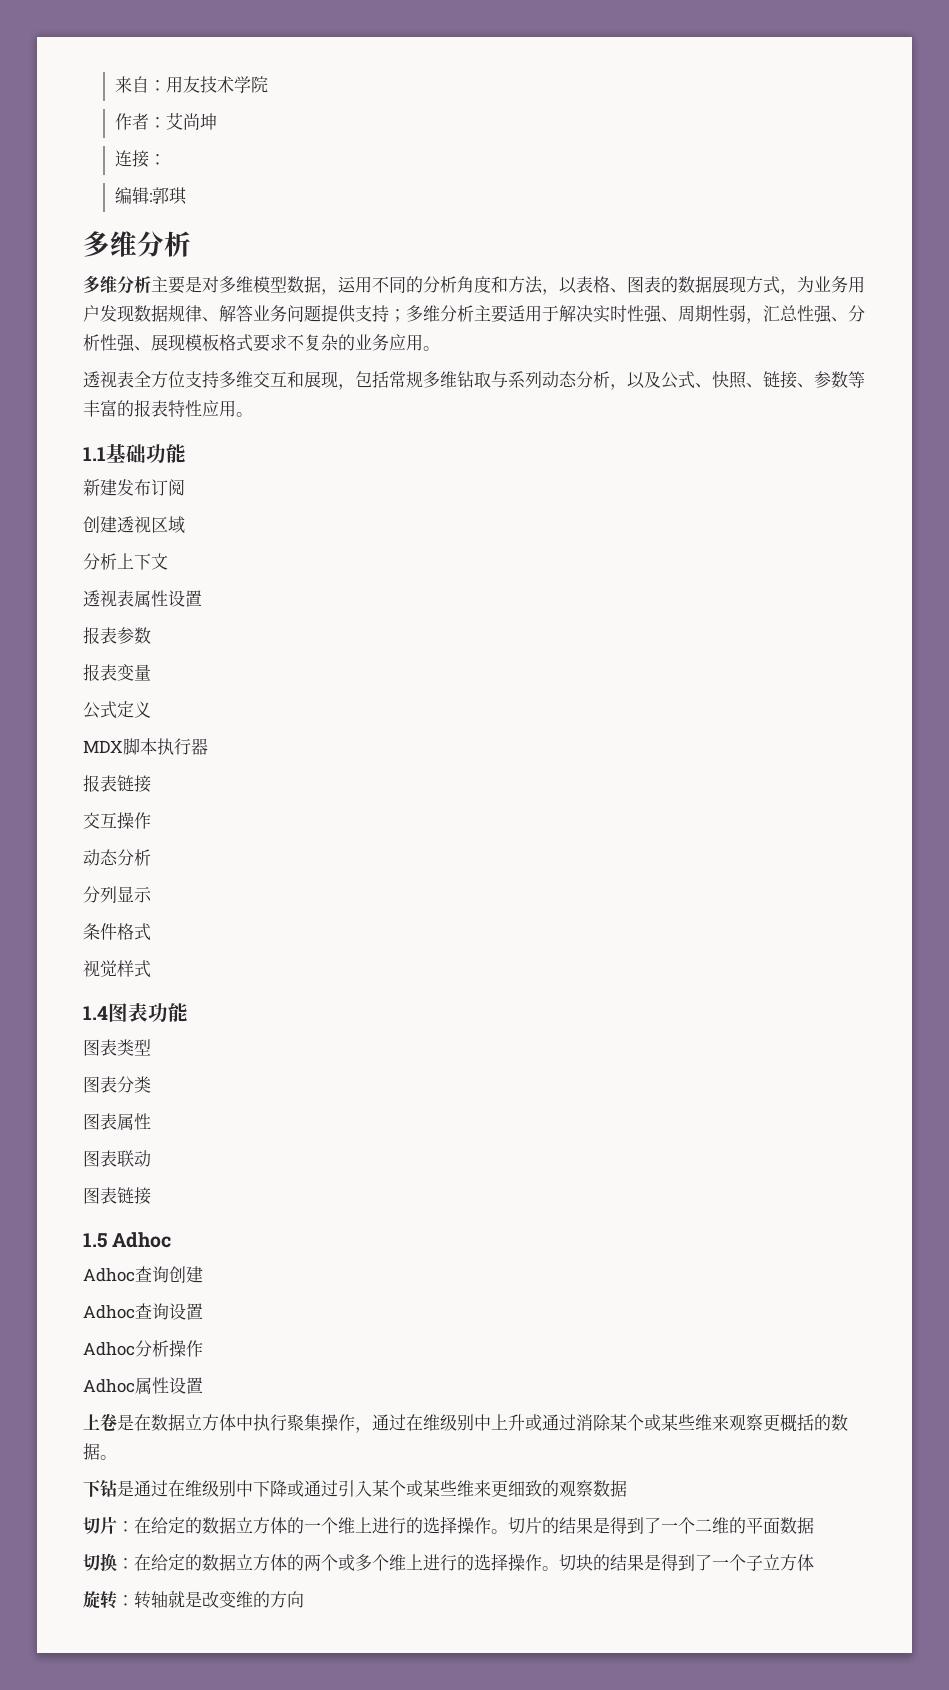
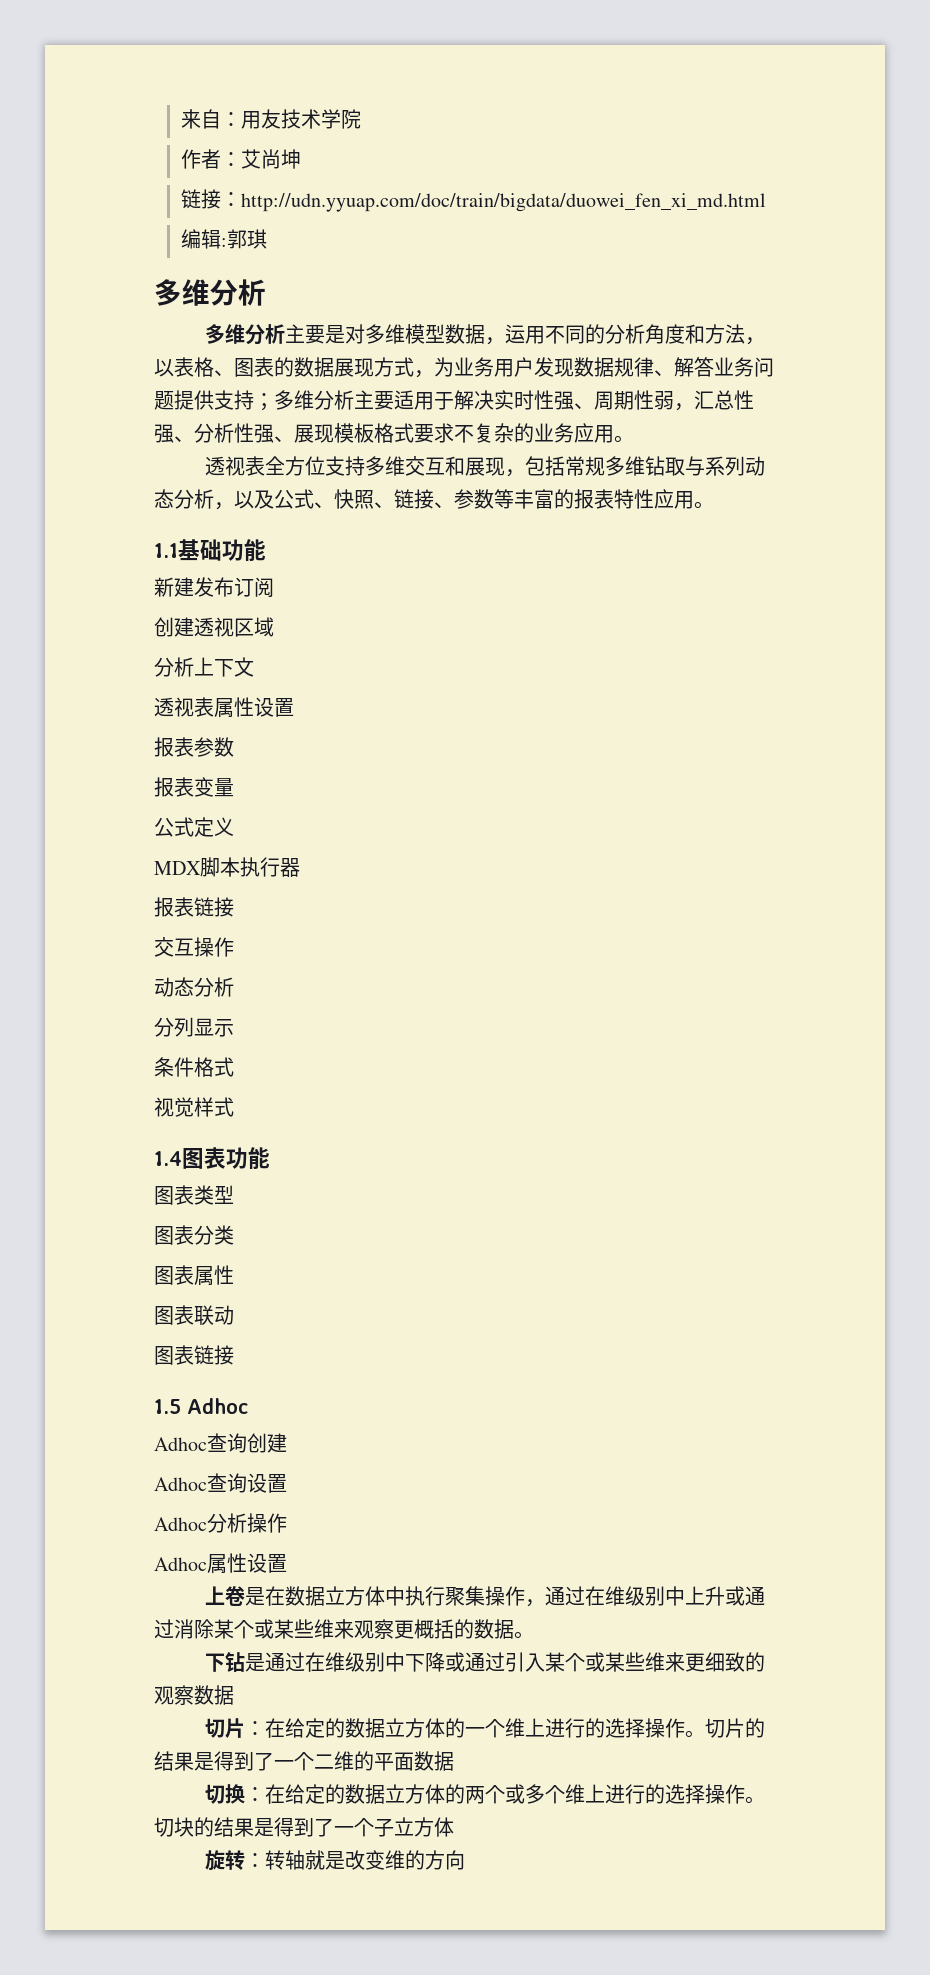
- 连接：
+ 链接：http://udn.yyuap.com/doc/train/bigdata/duowei_fen_xi_md.html

